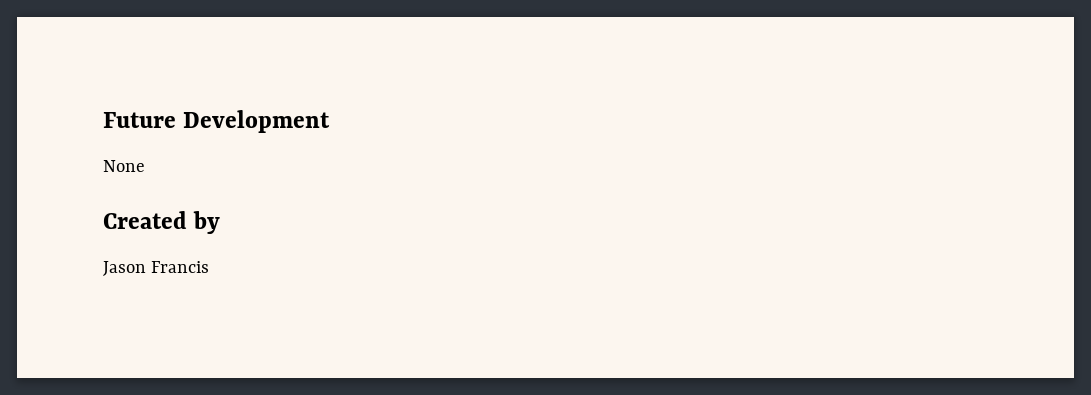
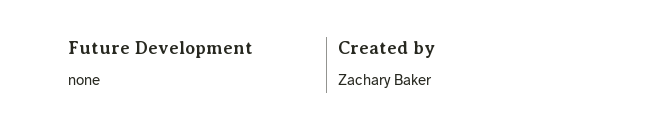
- None
+ none
- Jason Francis
+ Zachary Baker

